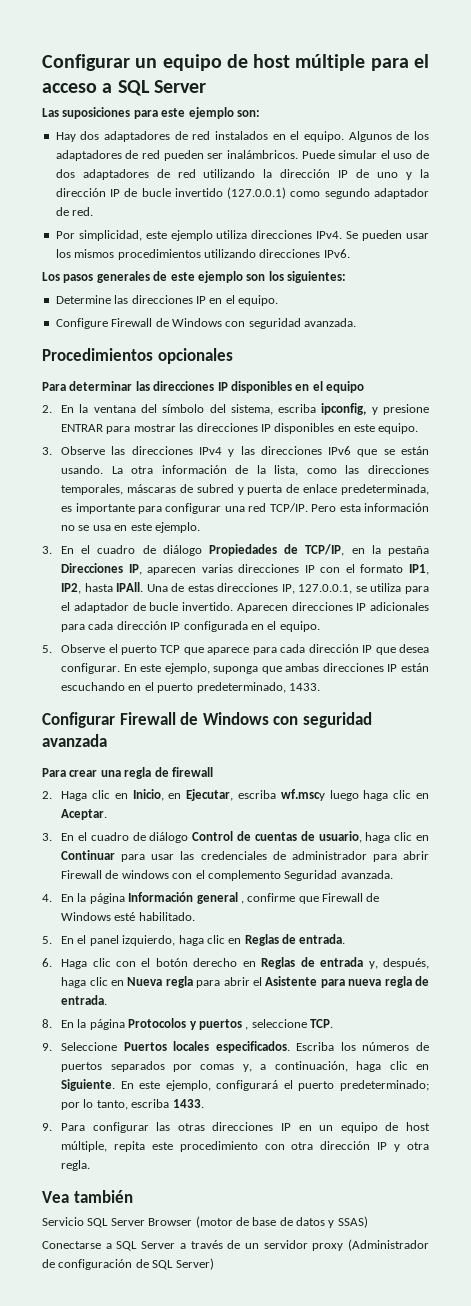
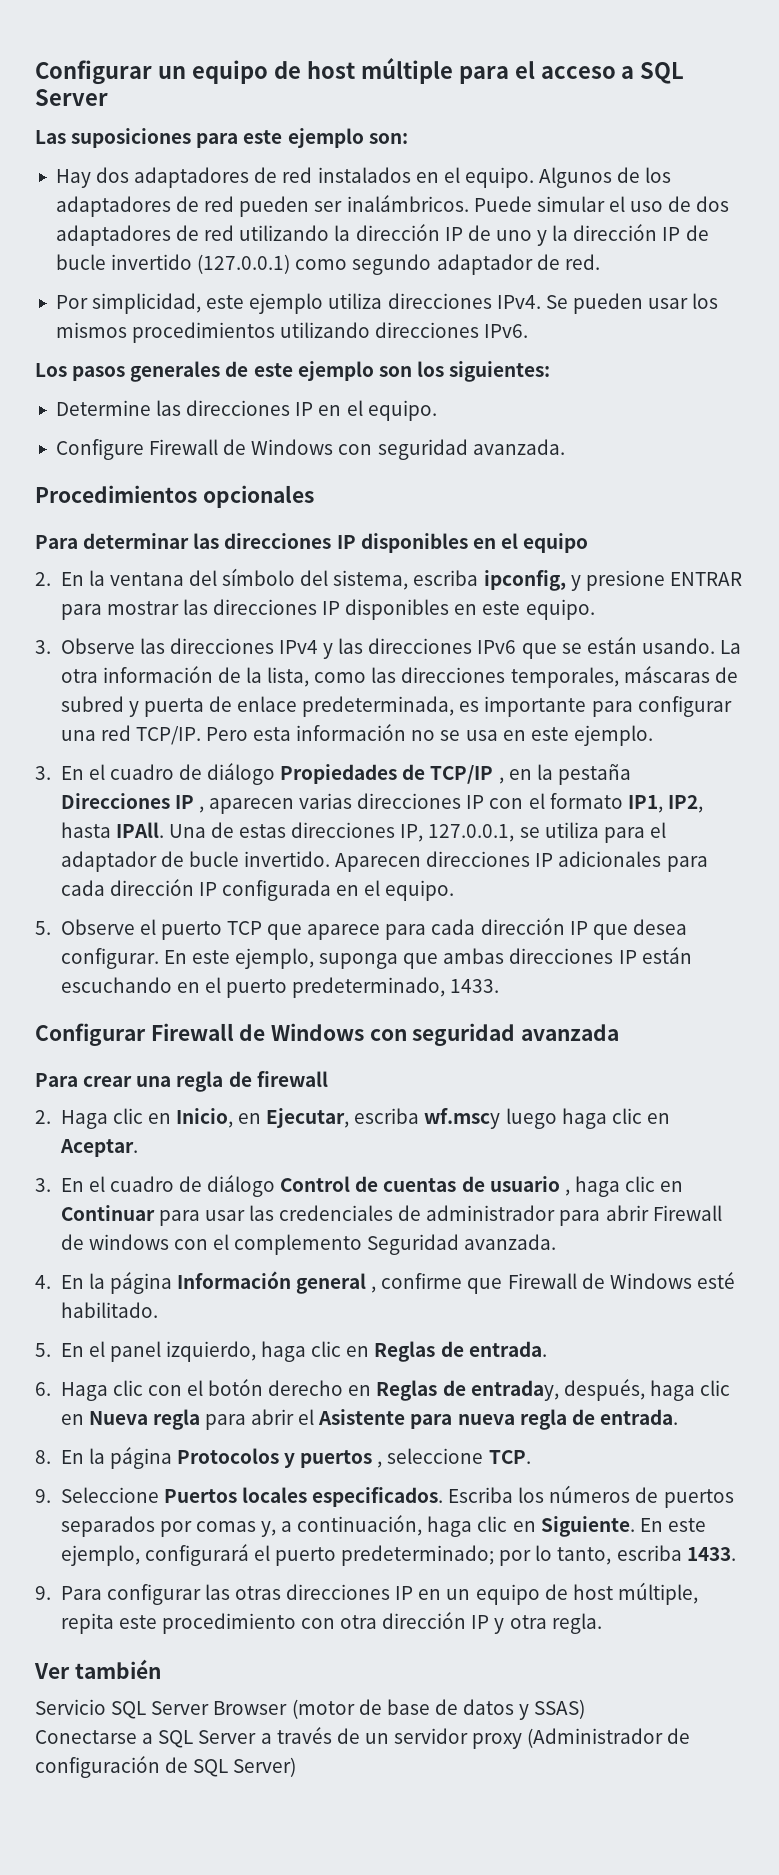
- 3. En el cuadro de diálogo Propiedades de TCP/IP, en la pestaña Direcciones IP, aparecen varias direcciones IP con el formato IP1, IP2, hasta IPAll.
+ 3. En el cuadro de diálogo Propiedades de TCP/IP , en la pestaña Direcciones IP , aparecen varias direcciones IP con el formato IP1, IP2, hasta IPAll.
- 3. En el cuadro de diálogo Control de cuentas de usuario, haga clic en Continuar para usar las credenciales de administrador para abrir Firewall de windows con el complemento Seguridad avanzada.
+ 3. En el cuadro de diálogo Control de cuentas de usuario , haga clic en Continuar para usar las credenciales de administrador para abrir Firewall de windows con el complemento Seguridad avanzada.
- 6. Haga clic con el botón derecho en Reglas de entrada y, después, haga clic en Nueva regla para abrir el Asistente para nueva regla de entrada.
+ 6. Haga clic con el botón derecho en Reglas de entraday, después, haga clic en Nueva regla para abrir el Asistente para nueva regla de entrada.
- Vea también
+ Ver también

